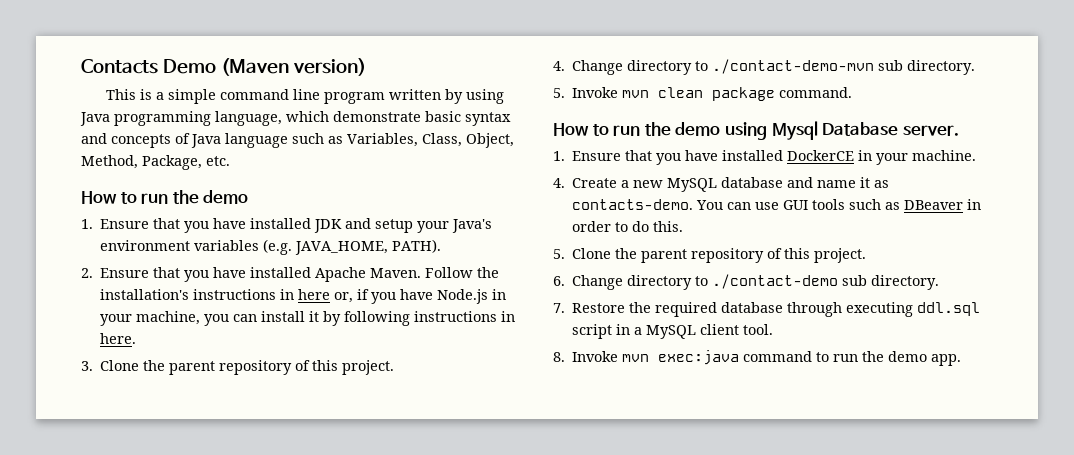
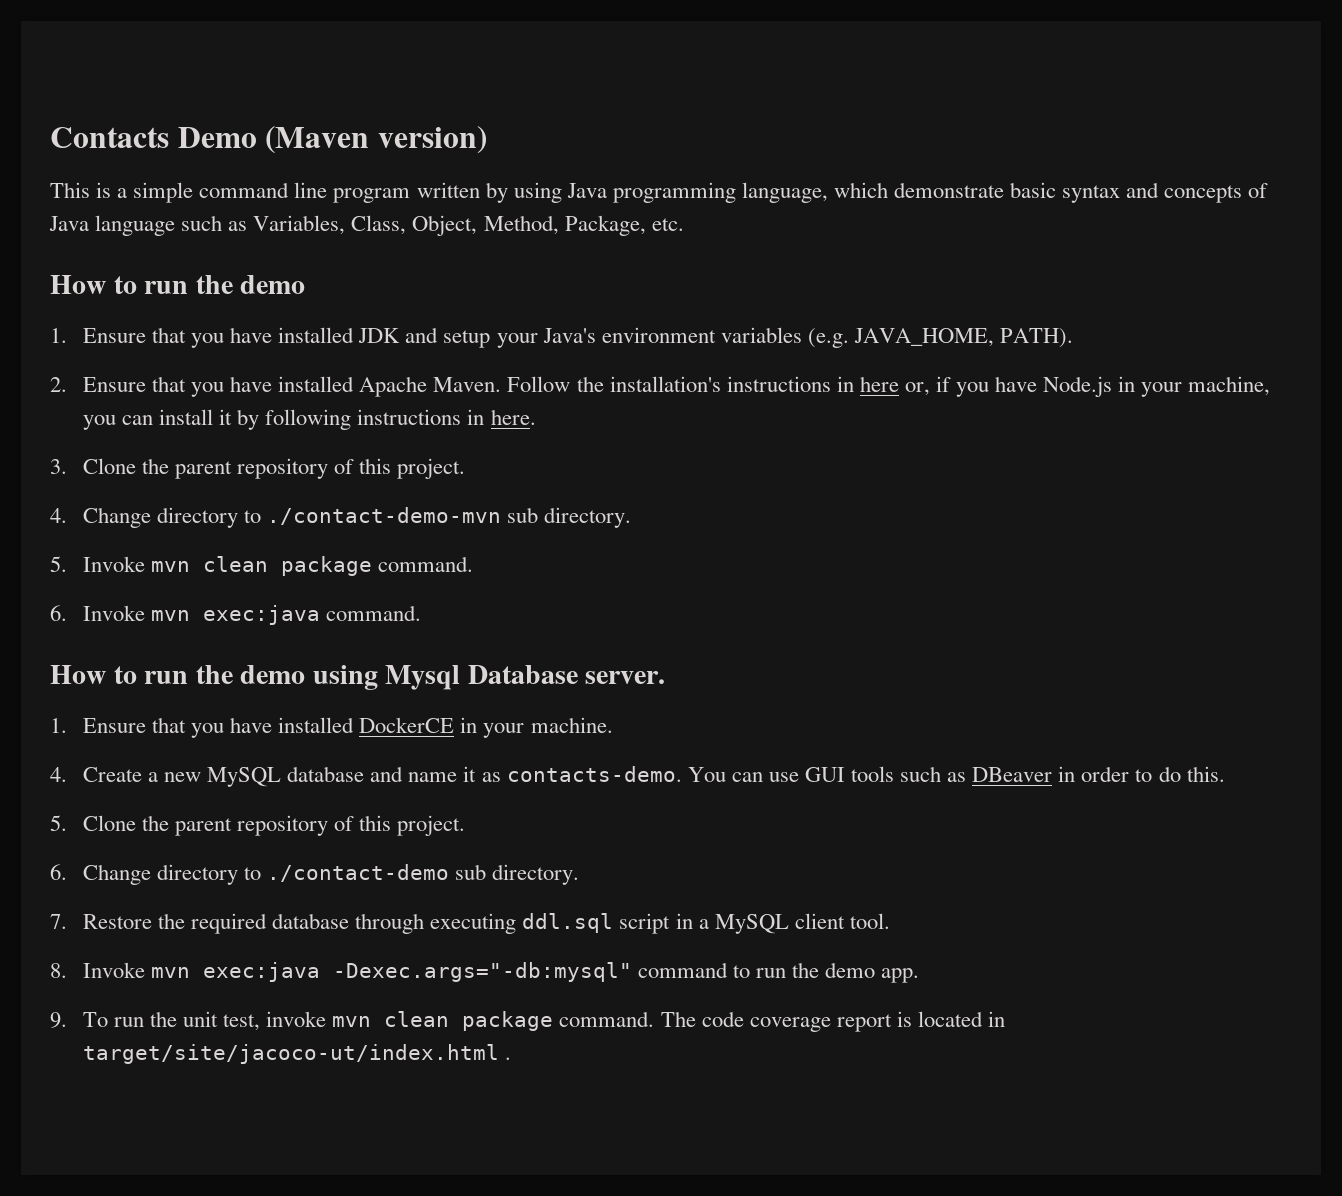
+ 6. Invoke mvn exec:java command.
- 8. Invoke mvn exec:java command to run the demo app.
+ 8. Invoke mvn exec:java -Dexec.args="-db:mysql" command to run the demo app.
+ 9. To run the unit test, invoke mvn clean package command. The code coverage report is located in target/site/jacoco-ut/index.html .

